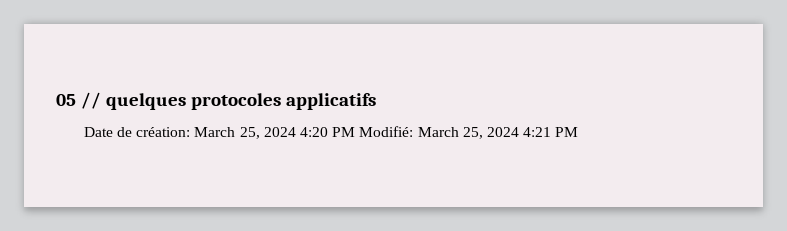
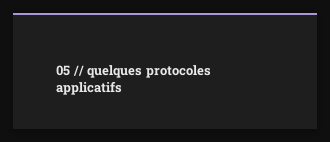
- Date de création: March 25, 2024 4:20 PM Modifié: March 25, 2024 4:21 PM

